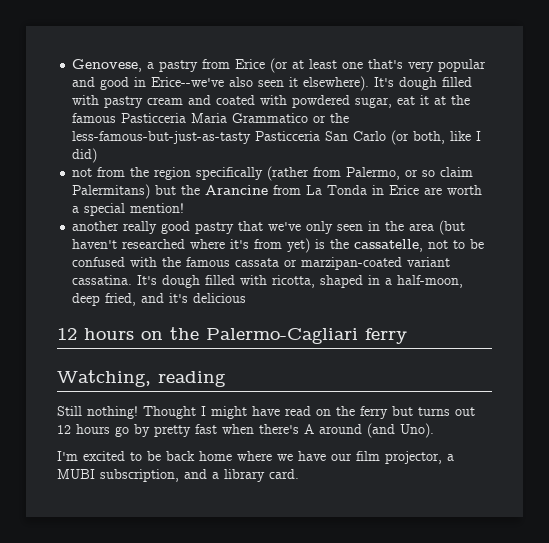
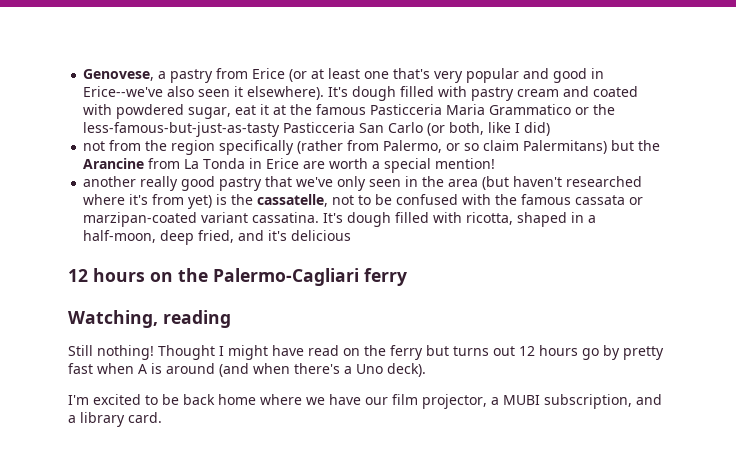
- Thought I might have read on the ferry but turns out 12 hours go by pretty fast when there's A around (and Uno).
+ Thought I might have read on the ferry but turns out 12 hours go by pretty fast when A is around (and when there's a Uno deck).

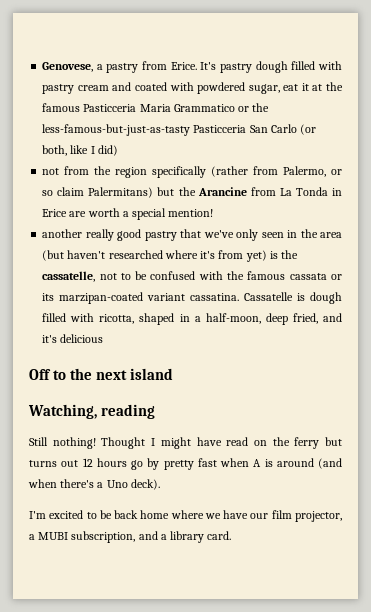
- Genovese, a pastry from Erice (or at least one that's very popular and good in Erice--we've also seen it elsewhere). It's dough filled with pastry cream and coated with powdered sugar, eat it at the famous Pasticceria Maria Grammatico or the less-famous-but-just-as-tasty Pasticceria San Carlo (or both, like I did)
+ Genovese, a pastry from Erice. It's pastry dough filled with pastry cream and coated with powdered sugar, eat it at the famous Pasticceria Maria Grammatico or the less-famous-but-just-as-tasty Pasticceria San Carlo (or both, like I did)
- another really good pastry that we've only seen in the area (but haven't researched where it's from yet) is the cassatelle, not to be confused with the famous cassata or marzipan-coated variant cassatina.
+ another really good pastry that we've only seen in the area (but haven't researched where it's from yet) is the cassatelle, not to be confused with the famous cassata or its marzipan-coated variant cassatina.
- It's dough filled with ricotta, shaped in a half-moon, deep fried, and it's delicious
+ Cassatelle is dough filled with ricotta, shaped in a half-moon, deep fried, and it's delicious
- 12 hours on the Palermo-Cagliari ferry
+ Off to the next island

